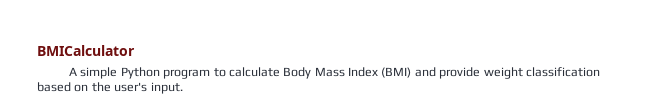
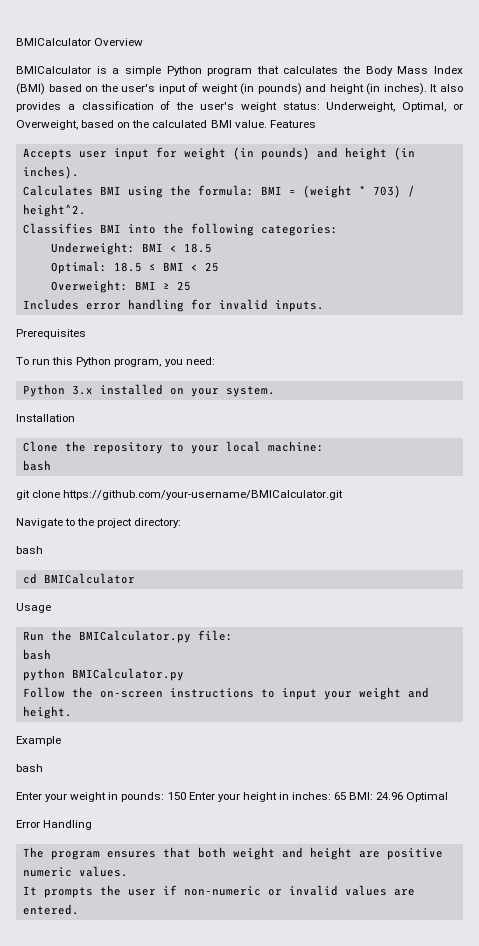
- BMICalculator
- A simple Python program to calculate Body Mass Index (BMI) and provide weight classification based on the user's input.
+ BMICalculator Overview
+ BMICalculator is a simple Python program that calculates the Body Mass Index (BMI) based on the user's input of weight (in pounds) and height (in inches). It also provides a classification of the user's weight status: Underweight, Optimal, or Overweight, based on the calculated BMI value. Features
+ Accepts user input for weight (in pounds) and height (in inches).
+ Calculates BMI using the formula: BMI = (weight * 703) / height^2.
+ Classifies BMI into the following categories:
+ Underweight: BMI < 18.5
+ Optimal: 18.5 ≤ BMI < 25
+ Overweight: BMI ≥ 25
+ Includes error handling for invalid inputs.
+ Prerequisites
+ To run this Python program, you need:
+ Python 3.x installed on your system.
+ Installation
+ Clone the repository to your local machine:
+ bash
+ git clone https://github.com/your-username/BMICalculator.git
+ Navigate to the project directory:
+ bash
+ cd BMICalculator
+ Usage
+ Run the BMICalculator.py file:
+ bash
+ python BMICalculator.py
+ Follow the on-screen instructions to input your weight and height.
+ Example
+ bash
+ Enter your weight in pounds: 150 Enter your height in inches: 65 BMI: 24.96 Optimal
+ Error Handling
+ The program ensures that both weight and height are positive numeric values.
+ It prompts the user if non-numeric or invalid values are entered.

